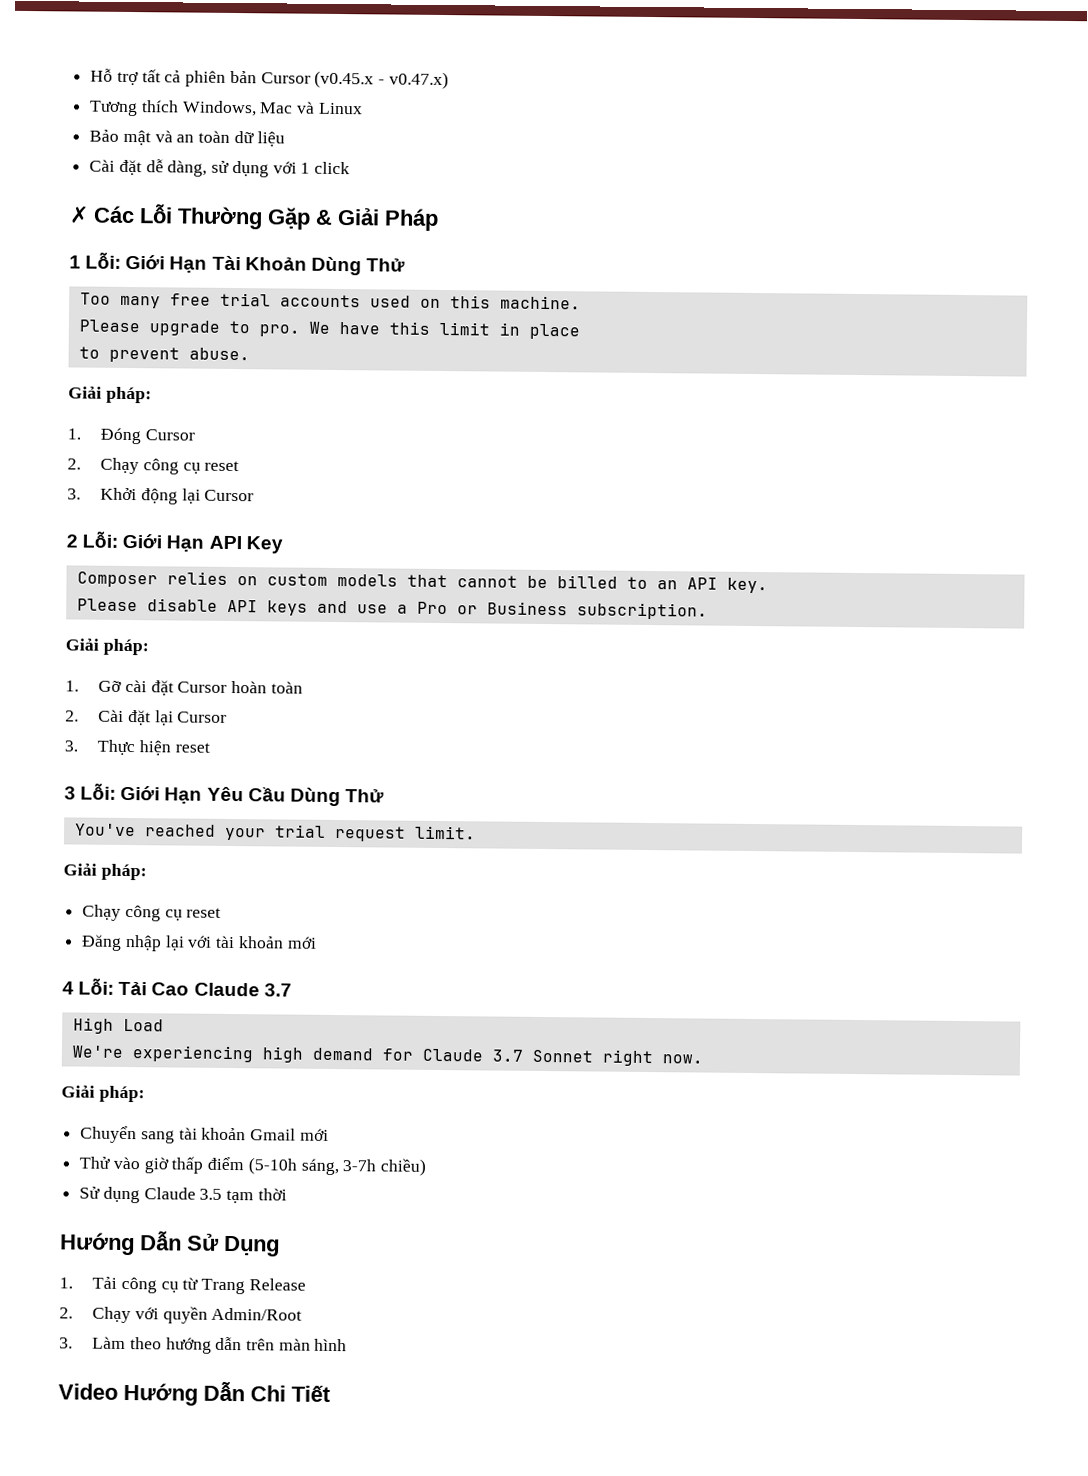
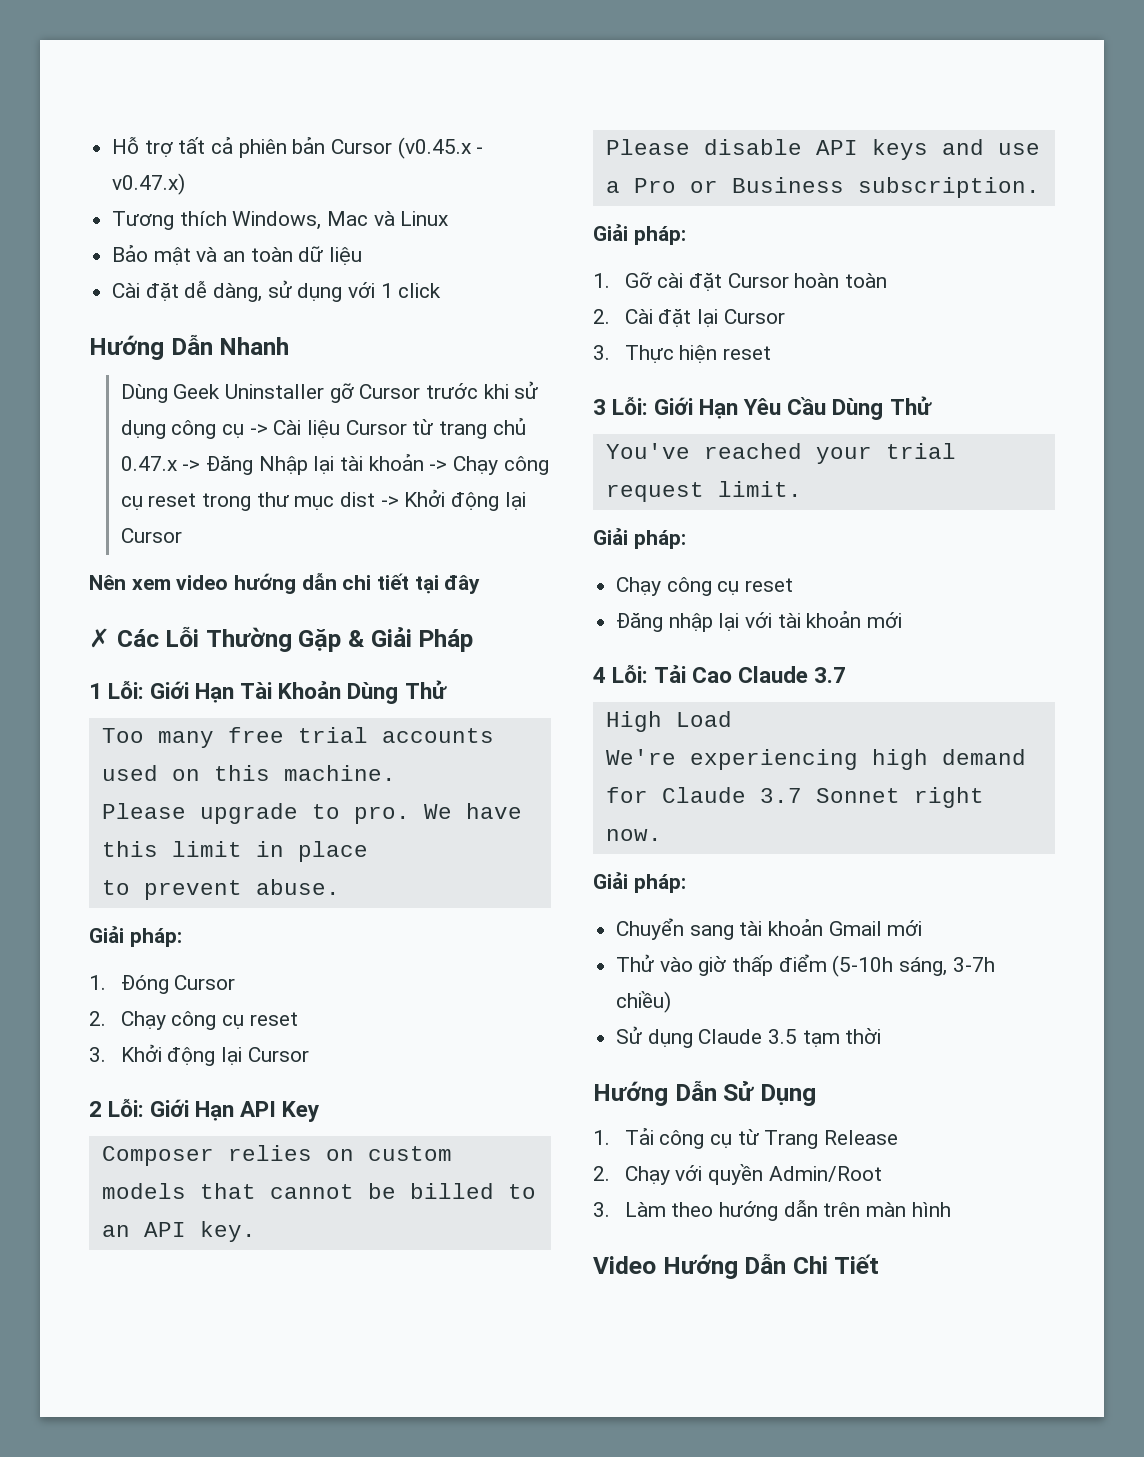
+ Hướng Dẫn Nhanh
+ Dùng Geek Uninstaller gỡ Cursor trước khi sử dụng công cụ -> Cài liệu Cursor từ trang chủ 0.47.x -> Đăng Nhập lại tài khoản -> Chạy công cụ reset trong thư mục dist -> Khởi động lại Cursor
+ Nên xem video hướng dẫn chi tiết tại đây

